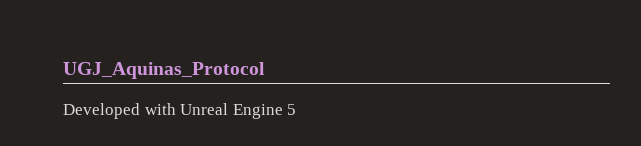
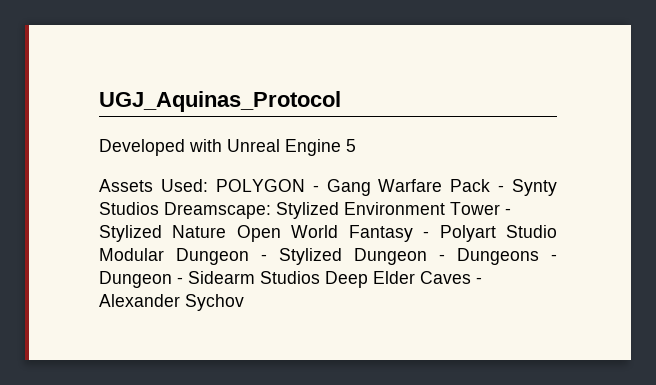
+ Assets Used: POLYGON - Gang Warfare Pack - Synty Studios Dreamscape: Stylized Environment Tower - Stylized Nature Open World Fantasy - Polyart Studio Modular Dungeon - Stylized Dungeon - Dungeons - Dungeon - Sidearm Studios Deep Elder Caves - Alexander Sychov

